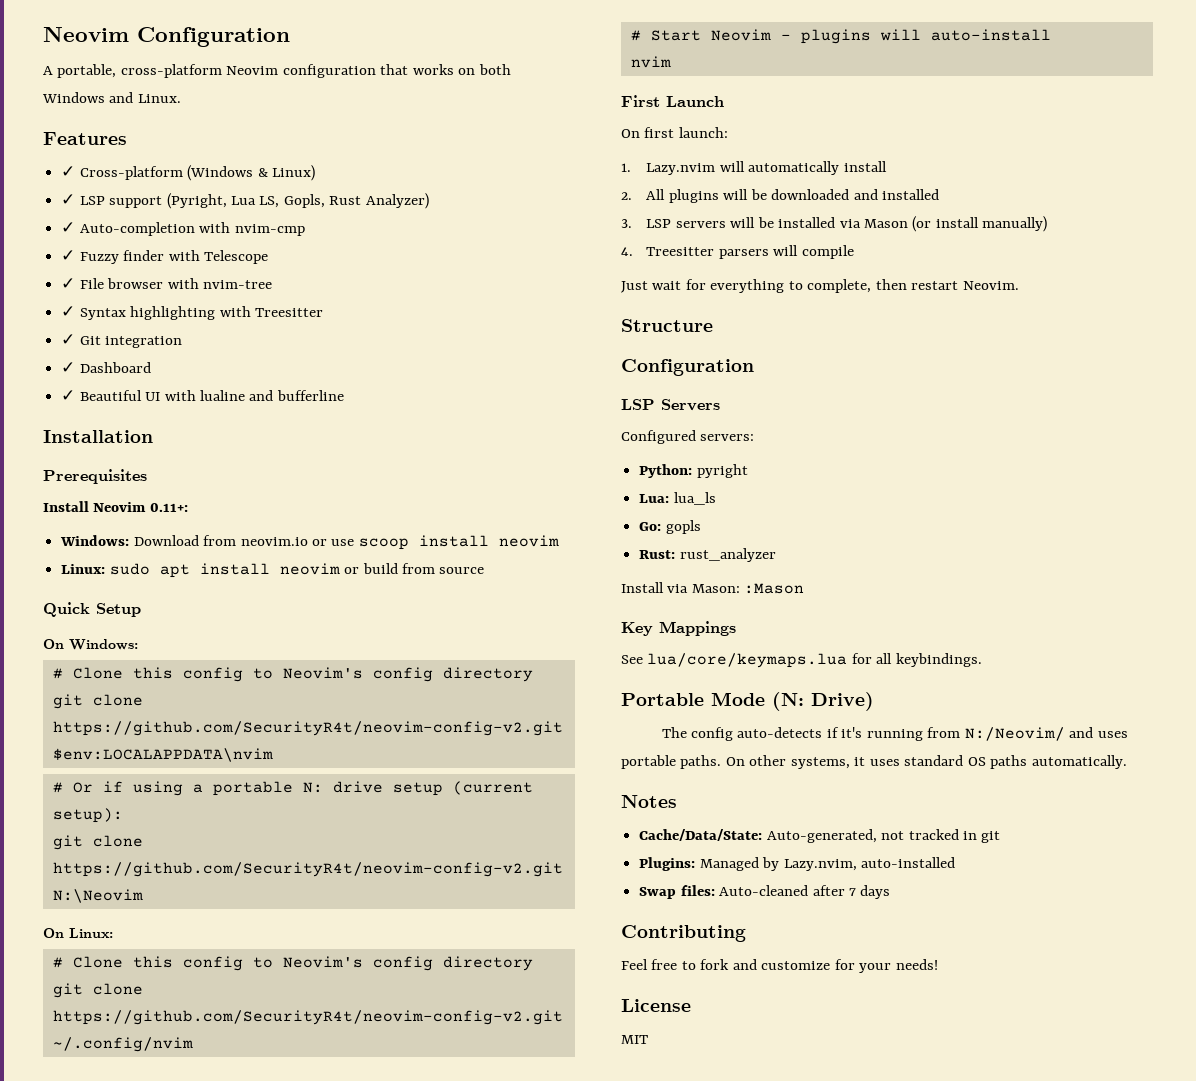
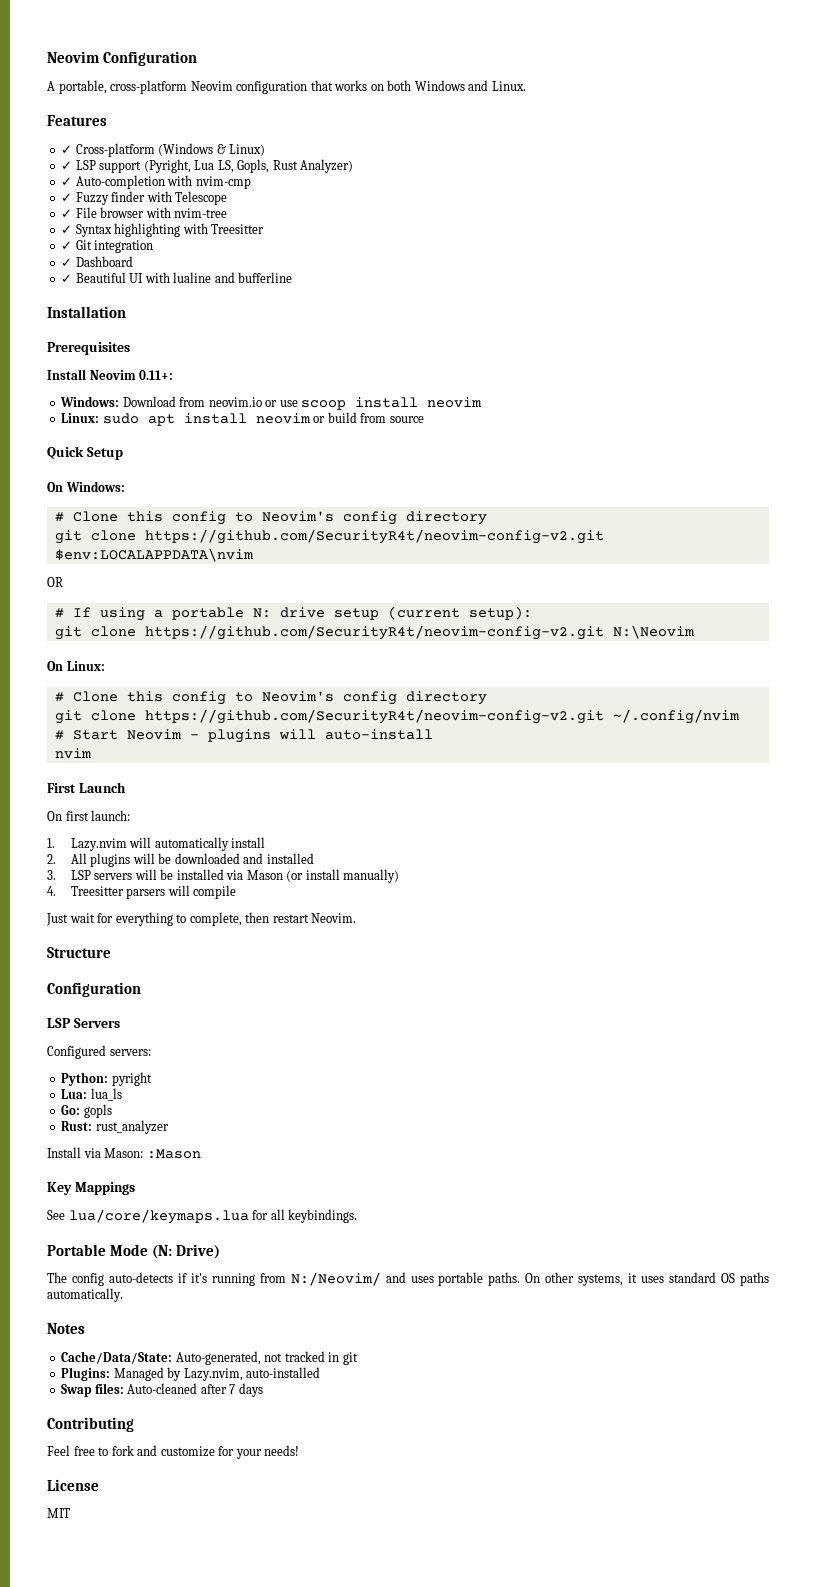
- # Or if using a portable N: drive setup (current setup):
+ OR
+ # If using a portable N: drive setup (current setup):

